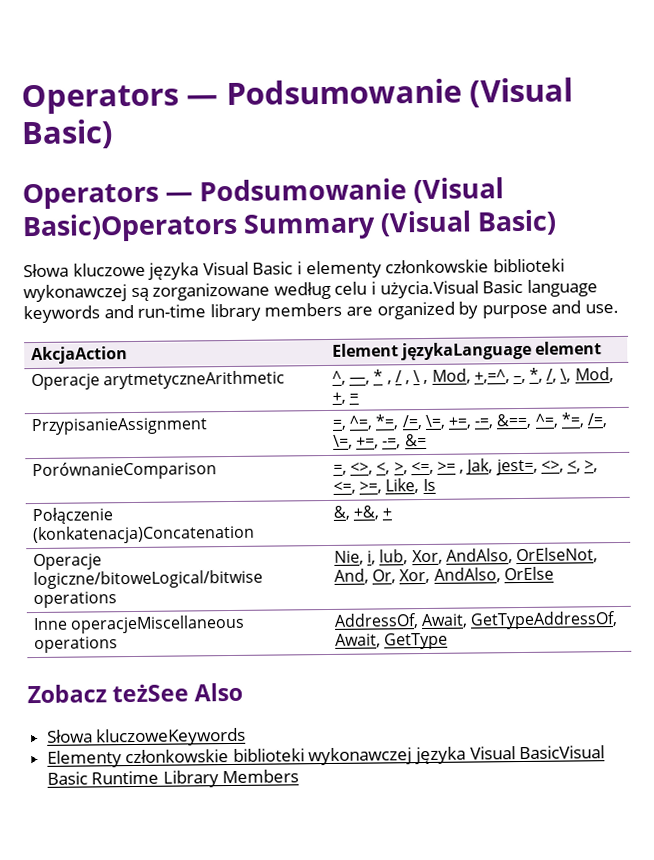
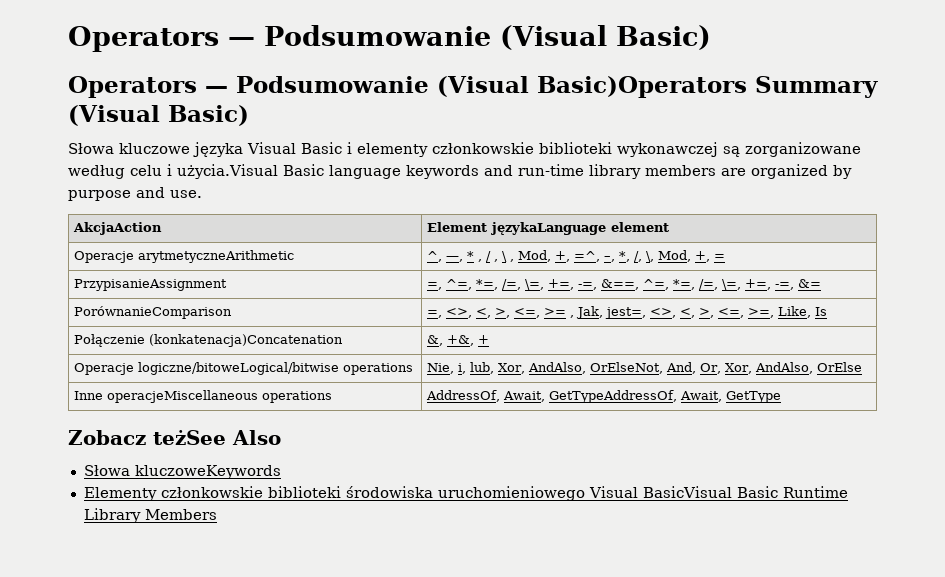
- Operacje arytmetyczneArithmetic | ^, —, * , / , \ , Mod, +,=^, –, *, /, \, Mod, +, =
+ Operacje arytmetyczneArithmetic | ^, —, * , / , \ , Mod, +, =^, –, *, /, \, Mod, +, =
- Elementy członkowskie biblioteki wykonawczej języka Visual BasicVisual Basic Runtime Library Members
+ Elementy członkowskie biblioteki środowiska uruchomieniowego Visual BasicVisual Basic Runtime Library Members

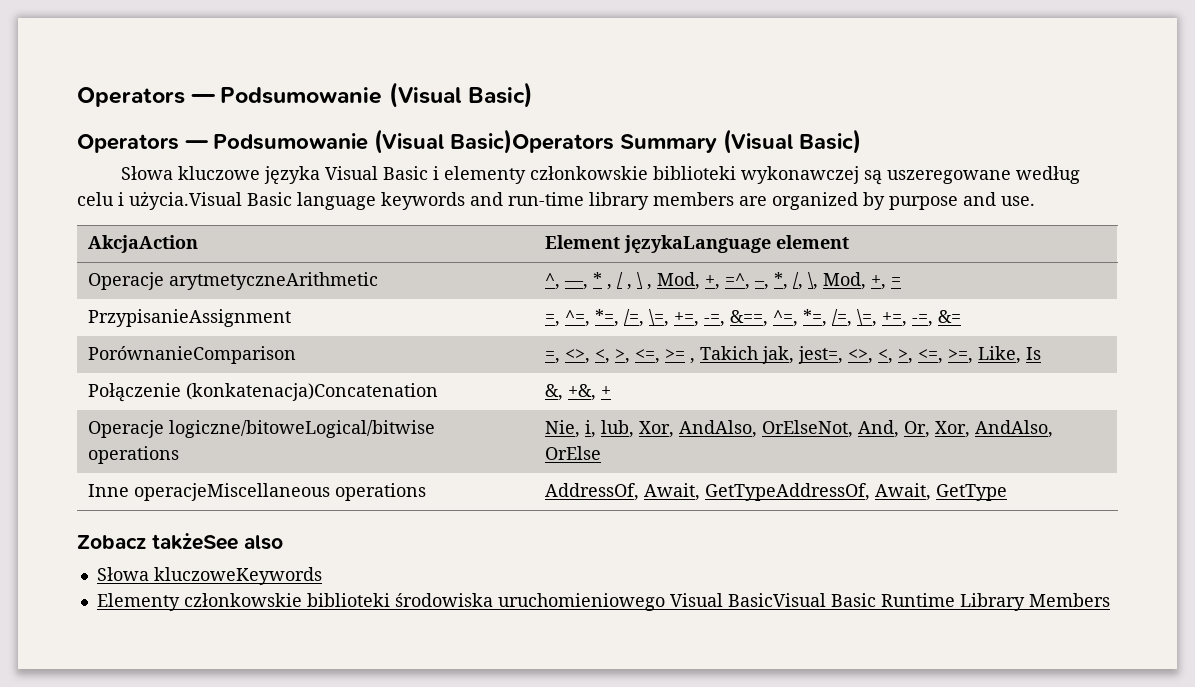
- Słowa kluczowe języka Visual Basic i elementy członkowskie biblioteki wykonawczej są zorganizowane według celu i użycia.Visual Basic language keywords and run-time library members are organized by purpose and use.
+ Słowa kluczowe języka Visual Basic i elementy członkowskie biblioteki wykonawczej są uszeregowane według celu i użycia.Visual Basic language keywords and run-time library members are organized by purpose and use.
- PorównanieComparison | =, <>, <, >, <=, >= , Jak, jest=, <>, <, >, <=, >=, Like, Is
+ PorównanieComparison | =, <>, <, >, <=, >= , Takich jak, jest=, <>, <, >, <=, >=, Like, Is
- Zobacz teżSee Also
+ Zobacz takżeSee also

